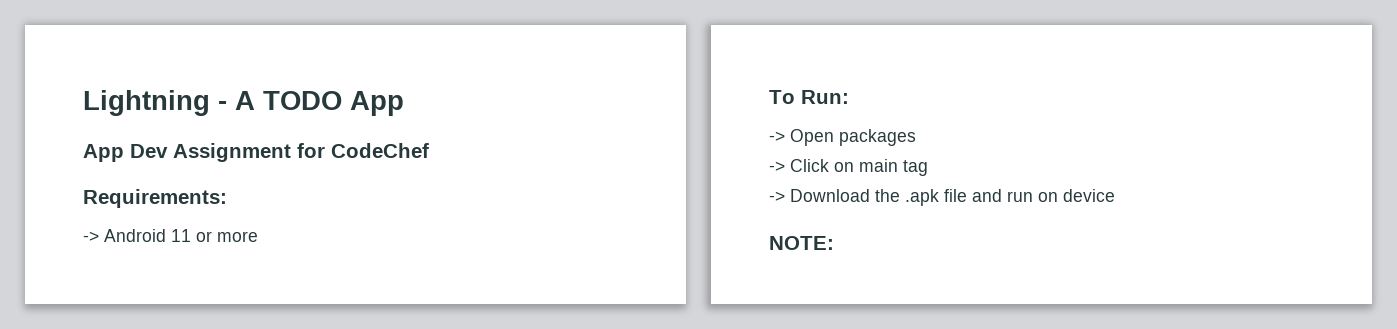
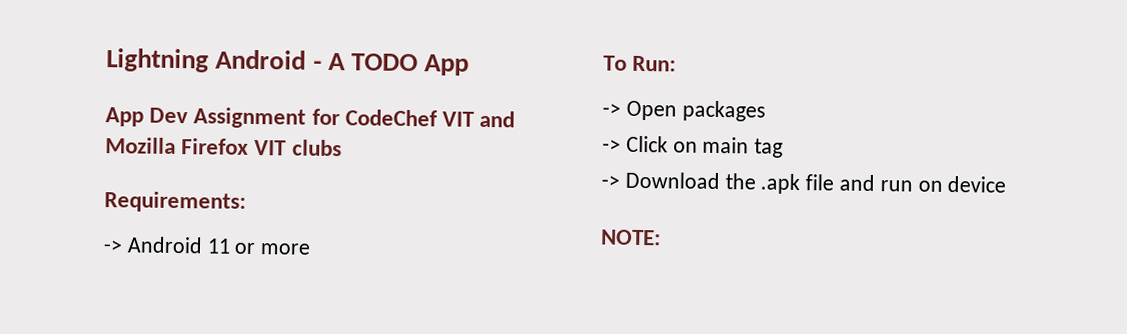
- Lightning - A TODO App
+ Lightning Android - A TODO App
- App Dev Assignment for CodeChef
+ App Dev Assignment for CodeChef VIT and Mozilla Firefox VIT clubs

